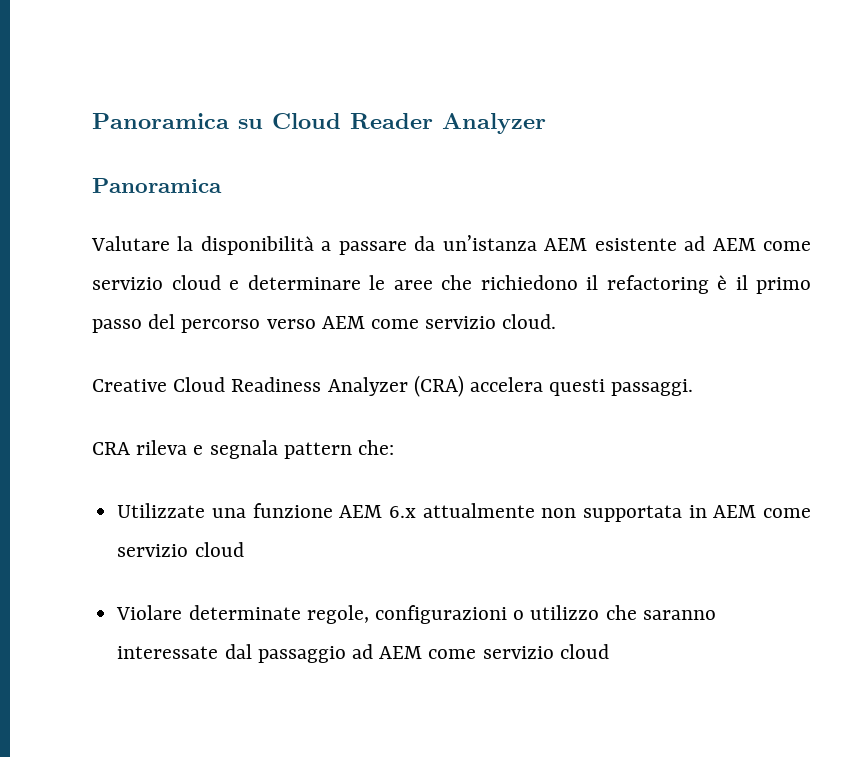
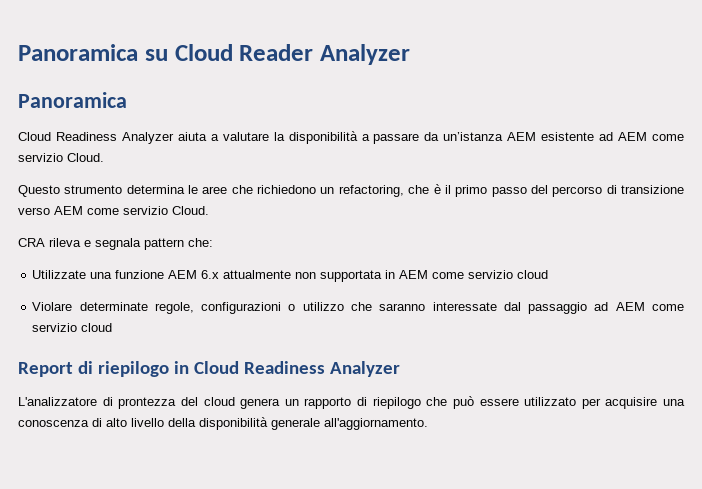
- Valutare la disponibilità a passare da un’istanza AEM esistente ad AEM come servizio cloud e determinare le aree che richiedono il refactoring è il primo passo del percorso verso AEM come servizio cloud.
- Creative Cloud Readiness Analyzer (CRA) accelera questi passaggi.
+ Cloud Readiness Analyzer aiuta a valutare la disponibilità a passare da un’istanza AEM esistente ad AEM come servizio Cloud.
+ Questo strumento determina le aree che richiedono un refactoring, che è il primo passo del percorso di transizione verso AEM come servizio Cloud.
+ Report di riepilogo in Cloud Readiness Analyzer
+ L'analizzatore di prontezza del cloud genera un rapporto di riepilogo che può essere utilizzato per acquisire una conoscenza di alto livello della disponibilità generale all'aggiornamento.

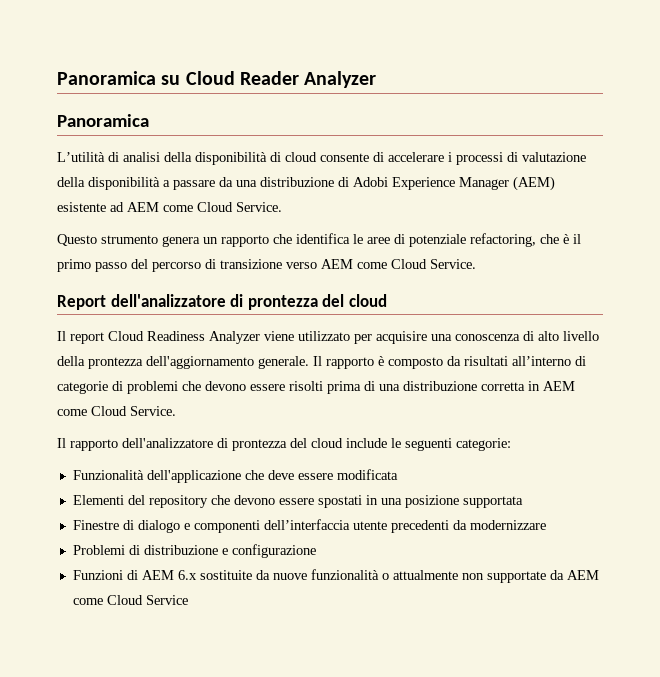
- Cloud Readiness Analyzer aiuta a valutare la disponibilità a passare da un’istanza AEM esistente ad AEM come servizio Cloud.
+ L’utilità di analisi della disponibilità di cloud consente di accelerare i processi di valutazione della disponibilità a passare da una distribuzione di Adobi Experience Manager (AEM) esistente ad AEM come Cloud Service.
- Questo strumento determina le aree che richiedono un refactoring, che è il primo passo del percorso di transizione verso AEM come servizio Cloud.
- CRA rileva e segnala pattern che:
- Utilizzate una funzione AEM 6.x attualmente non supportata in AEM come servizio cloud
- Violare determinate regole, configurazioni o utilizzo che saranno interessate dal passaggio ad AEM come servizio cloud
- Report di riepilogo in Cloud Readiness Analyzer
- L'analizzatore di prontezza del cloud genera un rapporto di riepilogo che può essere utilizzato per acquisire una conoscenza di alto livello della disponibilità generale all'aggiornamento.
+ Questo strumento genera un rapporto che identifica le aree di potenziale refactoring, che è il primo passo del percorso di transizione verso AEM come Cloud Service.
+ Report dell'analizzatore di prontezza del cloud
+ Il report Cloud Readiness Analyzer viene utilizzato per acquisire una conoscenza di alto livello della prontezza dell'aggiornamento generale. Il rapporto è composto da risultati all’interno di categorie di problemi che devono essere risolti prima di una distribuzione corretta in AEM come Cloud Service.
+ Il rapporto dell'analizzatore di prontezza del cloud include le seguenti categorie:
+ Funzionalità dell'applicazione che deve essere modificata
+ Elementi del repository che devono essere spostati in una posizione supportata
+ Finestre di dialogo e componenti dell’interfaccia utente precedenti da modernizzare
+ Problemi di distribuzione e configurazione
+ Funzioni di AEM 6.x sostituite da nuove funzionalità o attualmente non supportate da AEM come Cloud Service

